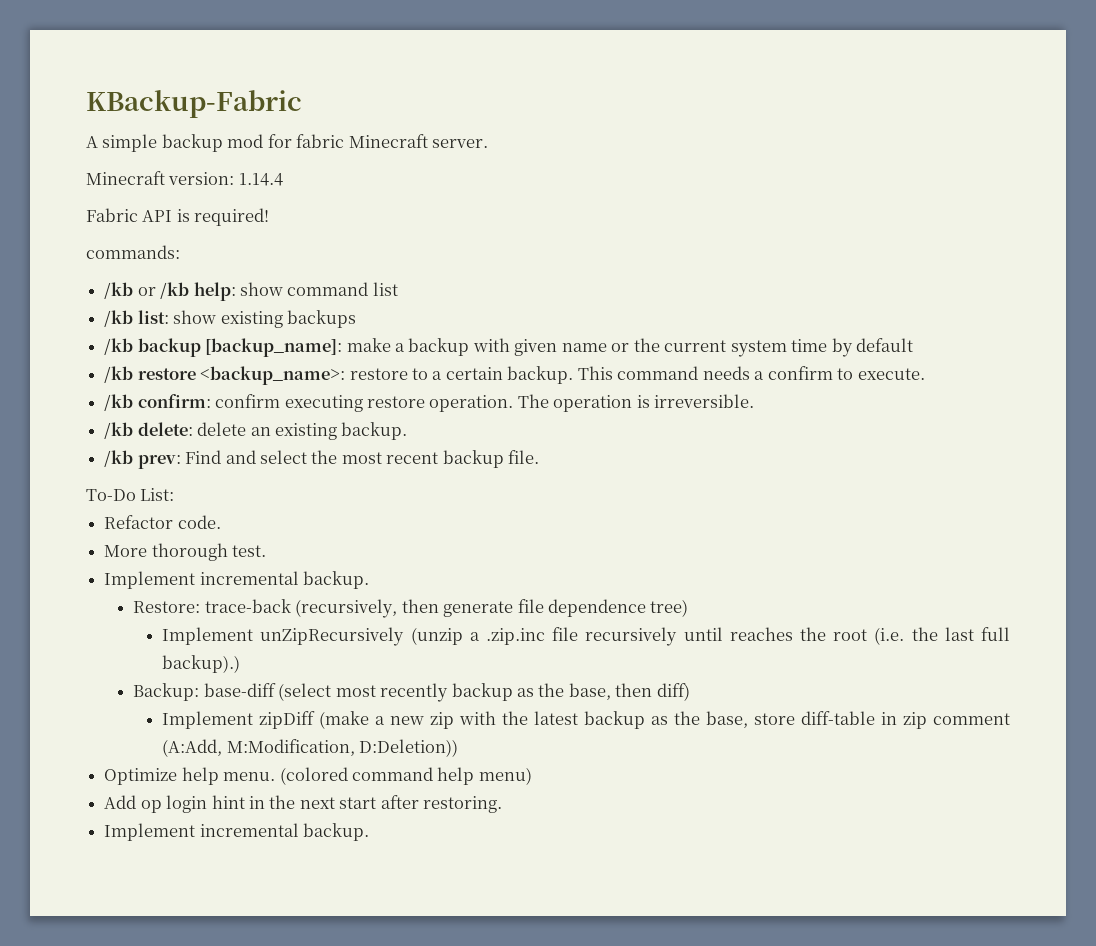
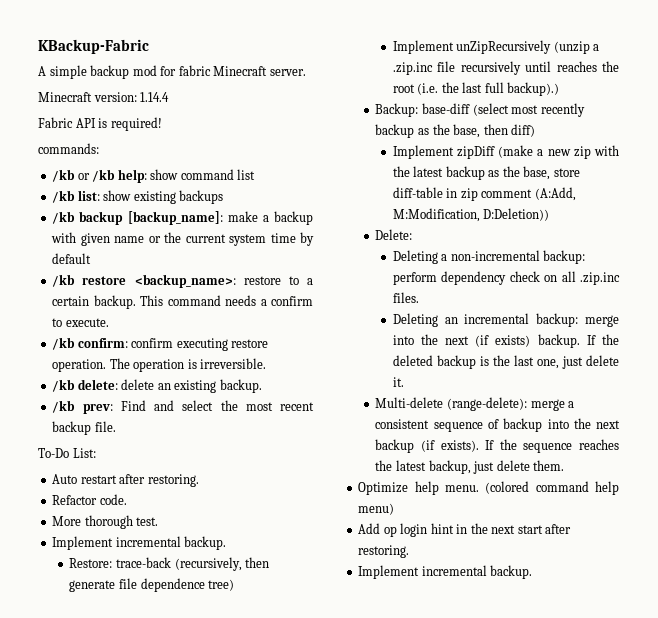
+ Auto restart after restoring.
+ Delete:
+ Deleting a non-incremental backup: perform dependency check on all .zip.inc files.
+ Deleting an incremental backup: merge into the next (if exists) backup. If the deleted backup is the last one, just delete it.
+ Multi-delete (range-delete): merge a consistent sequence of backup into the next backup (if exists). If the sequence reaches the latest backup, just delete them.

